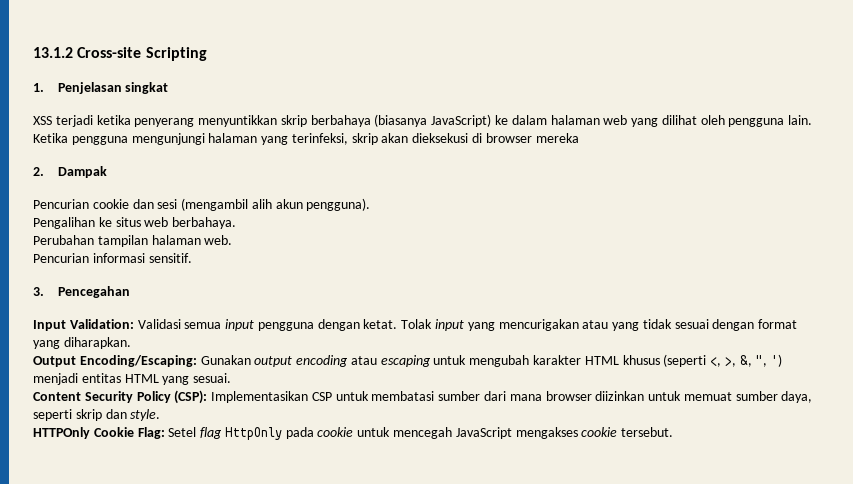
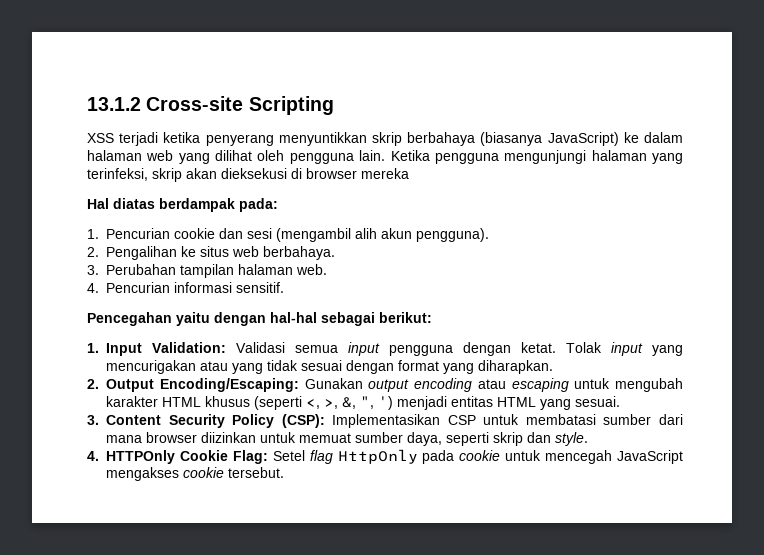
- 1. Penjelasan singkat
- 2. Dampak
- Pencurian cookie dan sesi (mengambil alih akun pengguna).
+ Hal diatas berdampak pada:
+ 1. Pencurian cookie dan sesi (mengambil alih akun pengguna).
- Pengalihan ke situs web berbahaya.
+ 2. Pengalihan ke situs web berbahaya.
- Perubahan tampilan halaman web.
+ 3. Perubahan tampilan halaman web.
- Pencurian informasi sensitif.
+ 4. Pencurian informasi sensitif.
- 3. Pencegahan
- Input Validation: Validasi semua input pengguna dengan ketat.
+ Pencegahan yaitu dengan hal-hal sebagai berikut:
+ 1. Input Validation: Validasi semua input pengguna dengan ketat.
- Output Encoding/Escaping: Gunakan output encoding atau escaping untuk mengubah karakter HTML khusus (seperti <, >, &, ", ') menjadi entitas HTML yang sesuai.
+ 2. Output Encoding/Escaping: Gunakan output encoding atau escaping untuk mengubah karakter HTML khusus (seperti <, >, &, ", ') menjadi entitas HTML yang sesuai.
- Content Security Policy (CSP): Implementasikan CSP untuk membatasi sumber dari mana browser diizinkan untuk memuat sumber daya, seperti skrip dan style.
+ 3. Content Security Policy (CSP): Implementasikan CSP untuk membatasi sumber dari mana browser diizinkan untuk memuat sumber daya, seperti skrip dan style.
- HTTPOnly Cookie Flag: Setel flag HttpOnly pada cookie untuk mencegah JavaScript mengakses cookie tersebut.
+ 4. HTTPOnly Cookie Flag: Setel flag HttpOnly pada cookie untuk mencegah JavaScript mengakses cookie tersebut.

